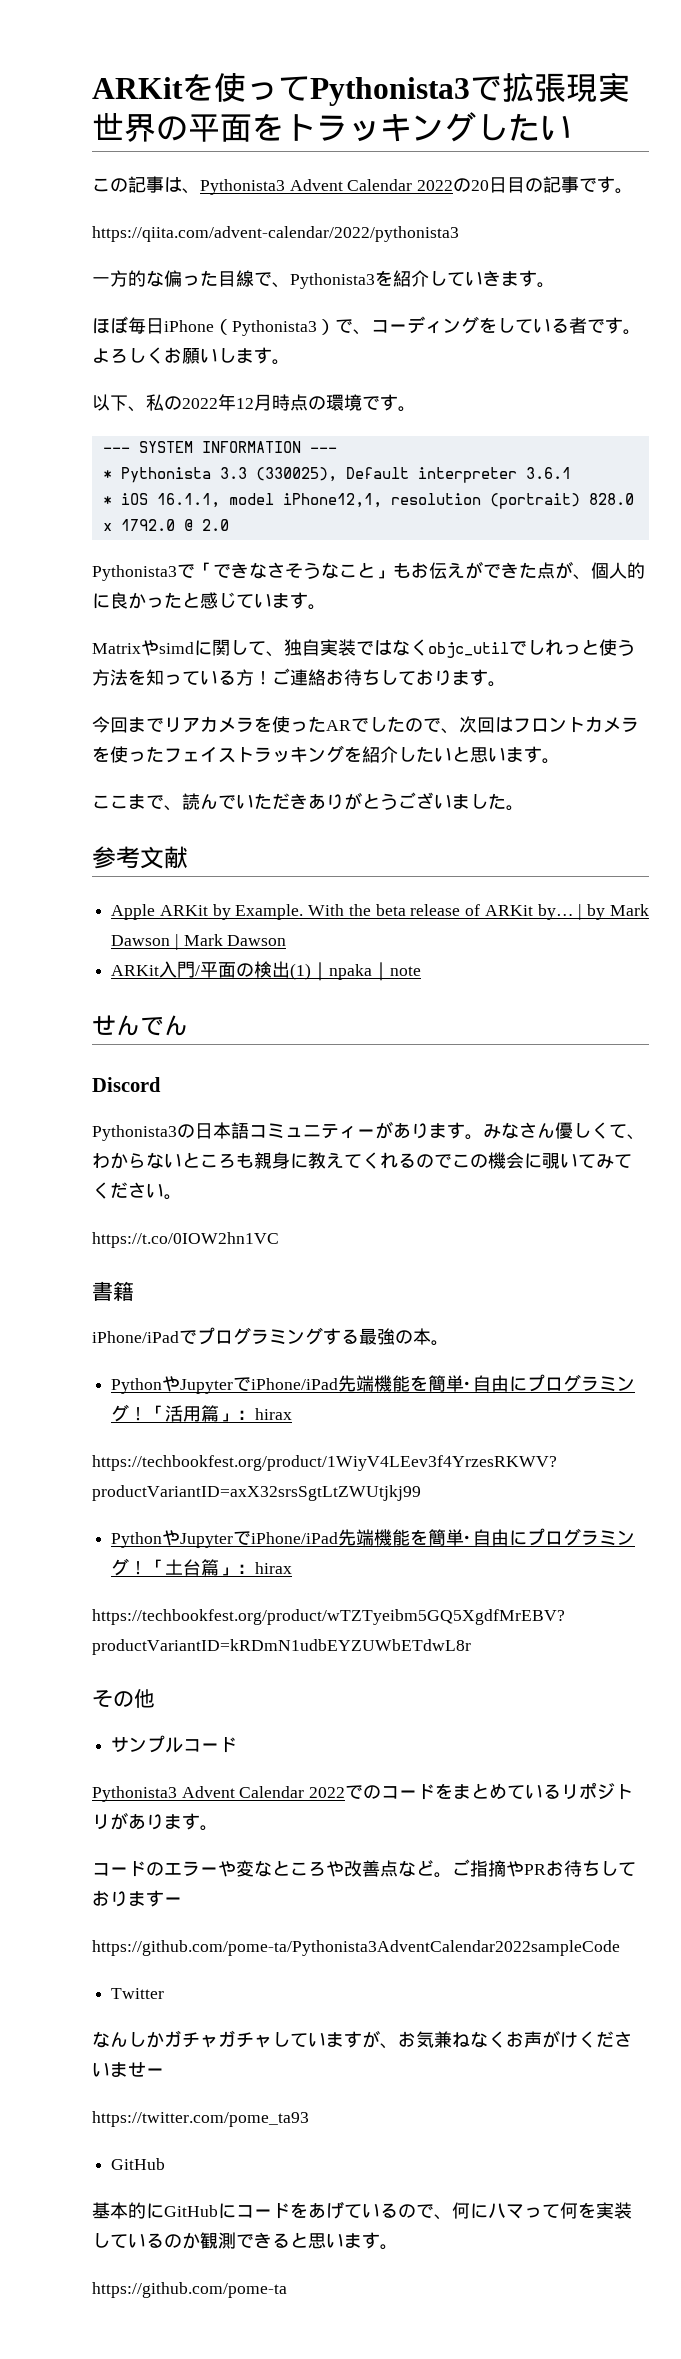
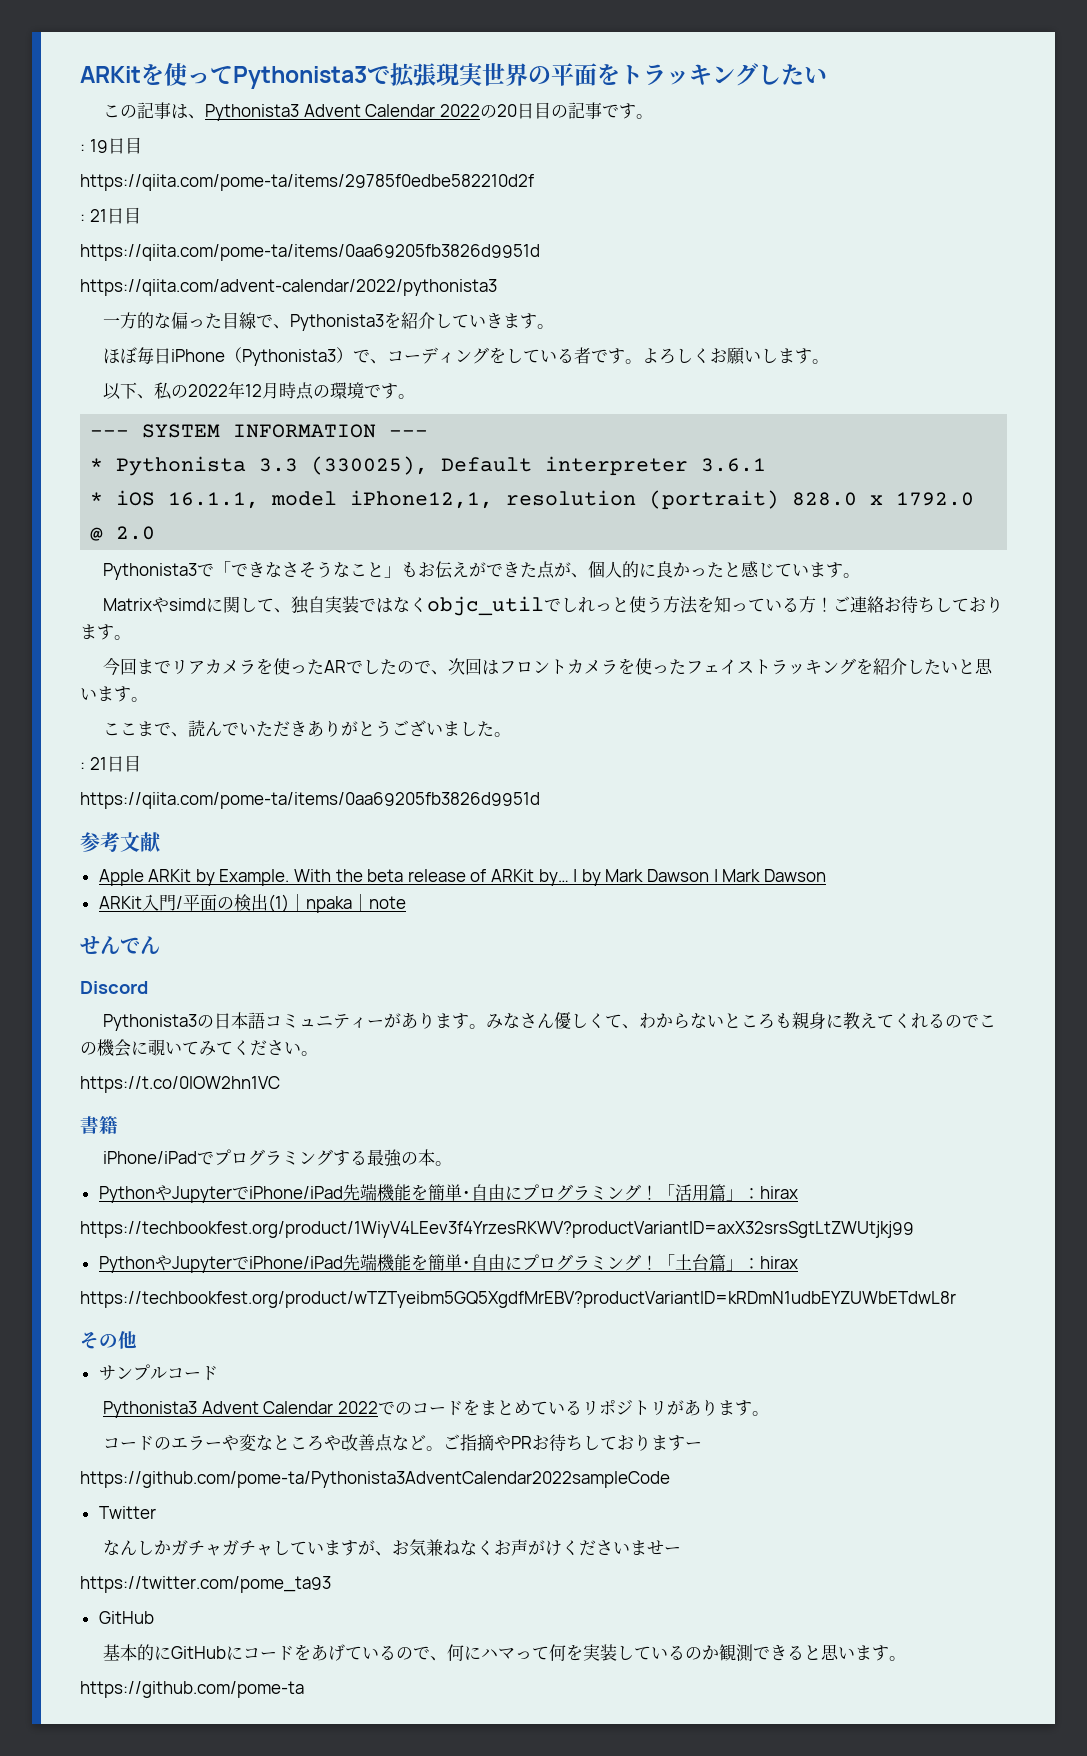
+ : 19日目
+ https://qiita.com/pome-ta/items/29785f0edbe582210d2f
+ : 21日目
+ https://qiita.com/pome-ta/items/0aa69205fb3826d9951d
  ここまで、読んでいただきありがとうございました。
+ : 21日目
+ https://qiita.com/pome-ta/items/0aa69205fb3826d9951d

